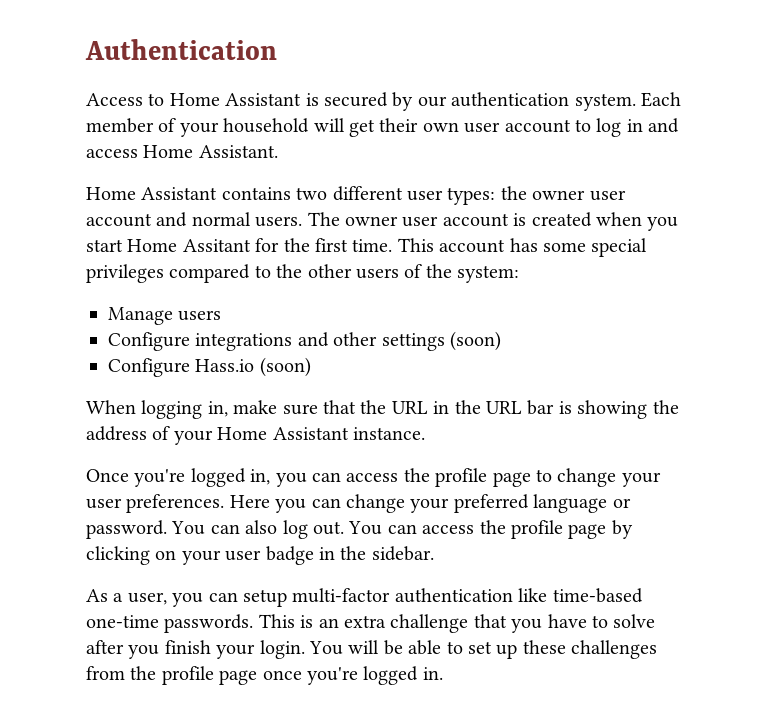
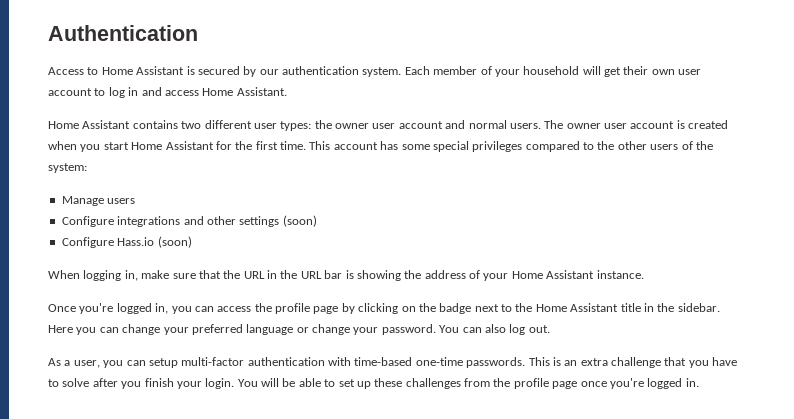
- The owner user account is created when you start Home Assitant for the first time.
+ The owner user account is created when you start Home Assistant for the first time.
- Once you're logged in, you can access the profile page to change your user preferences.
+ Once you're logged in, you can access the profile page by clicking on the badge next to the Home Assistant title in the sidebar.
- Here you can change your preferred language or password.
+ Here you can change your preferred language or change your password.
- You can access the profile page by clicking on your user badge in the sidebar.
- As a user, you can setup multi-factor authentication like time-based one-time passwords.
+ As a user, you can setup multi-factor authentication with time-based one-time passwords.

